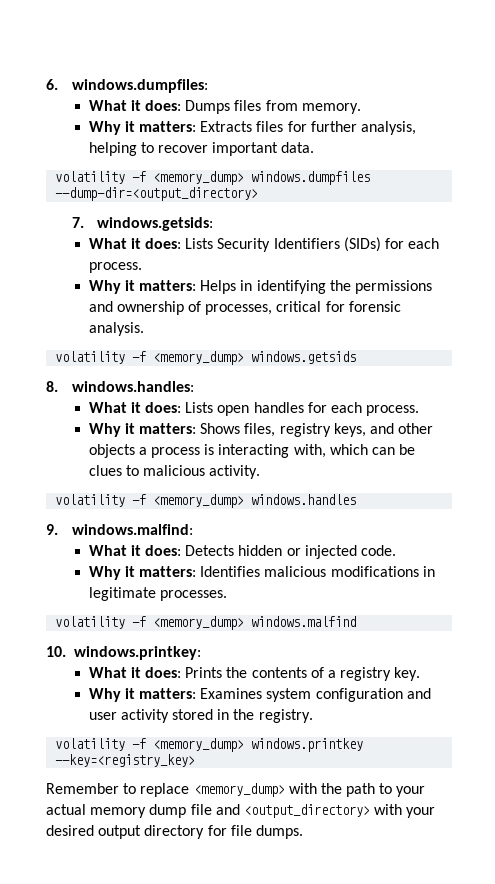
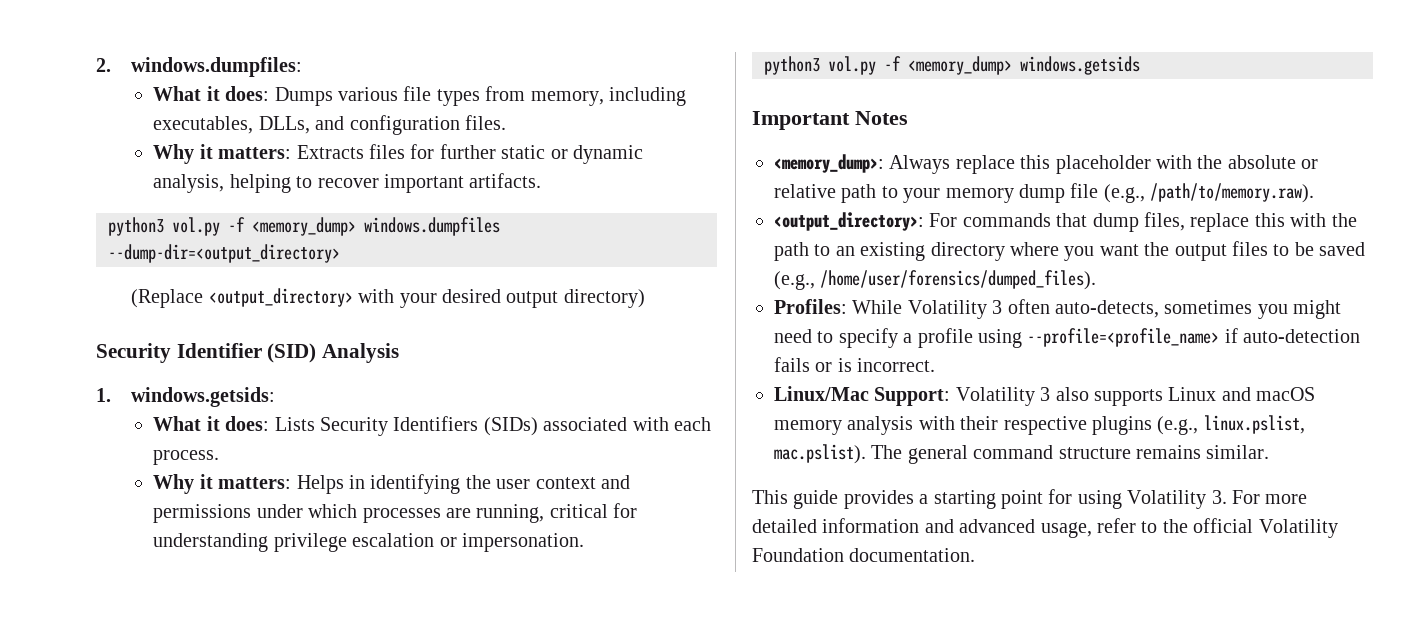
- 6. windows.dumpfiles:
+ 2. windows.dumpfiles:
- What it does: Dumps files from memory.
+ What it does: Dumps various file types from memory, including executables, DLLs, and configuration files.
- Why it matters: Extracts files for further analysis, helping to recover important data.
- volatility -f <memory_dump> windows.dumpfiles --dump-dir=<output_directory>
+ Why it matters: Extracts files for further static or dynamic analysis, helping to recover important artifacts.
+ python3 vol.py -f <memory_dump> windows.dumpfiles --dump-dir=<output_directory>
- 7. windows.getsids:
+ (Replace <output_directory> with your desired output directory)
+ Security Identifier (SID) Analysis
+ 1. windows.getsids:
- What it does: Lists Security Identifiers (SIDs) for each process.
+ What it does: Lists Security Identifiers (SIDs) associated with each process.
- Why it matters: Helps in identifying the permissions and ownership of processes, critical for forensic analysis.
- volatility -f <memory_dump> windows.getsids
- 8. windows.handles:
- What it does: Lists open handles for each process.
- Why it matters: Shows files, registry keys, and other objects a process is interacting with, which can be clues to malicious activity.
- volatility -f <memory_dump> windows.handles
- 9. windows.malfind:
- What it does: Detects hidden or injected code.
- Why it matters: Identifies malicious modifications in legitimate processes.
- volatility -f <memory_dump> windows.malfind
- 10. windows.printkey:
- What it does: Prints the contents of a registry key.
- Why it matters: Examines system configuration and user activity stored in the registry.
- volatility -f <memory_dump> windows.printkey --key=<registry_key>
- Remember to replace <memory_dump> with the path to your actual memory dump file and <output_directory> with your desired output directory for file dumps.
+ Why it matters: Helps in identifying the user context and permissions under which processes are running, critical for understanding privilege escalation or impersonation.
+ python3 vol.py -f <memory_dump> windows.getsids
+ Important Notes
+ <memory_dump>: Always replace this placeholder with the absolute or relative path to your memory dump file (e.g., /path/to/memory.raw).
+ <output_directory>: For commands that dump files, replace this with the path to an existing directory where you want the output files to be saved (e.g., /home/user/forensics/dumped_files).
+ Profiles: While Volatility 3 often auto-detects, sometimes you might need to specify a profile using --profile=<profile_name> if auto-detection fails or is incorrect.
+ Linux/Mac Support: Volatility 3 also supports Linux and macOS memory analysis with their respective plugins (e.g., linux.pslist, mac.pslist). The general command structure remains similar.
+ This guide provides a starting point for using Volatility 3. For more detailed information and advanced usage, refer to the official Volatility Foundation documentation.

